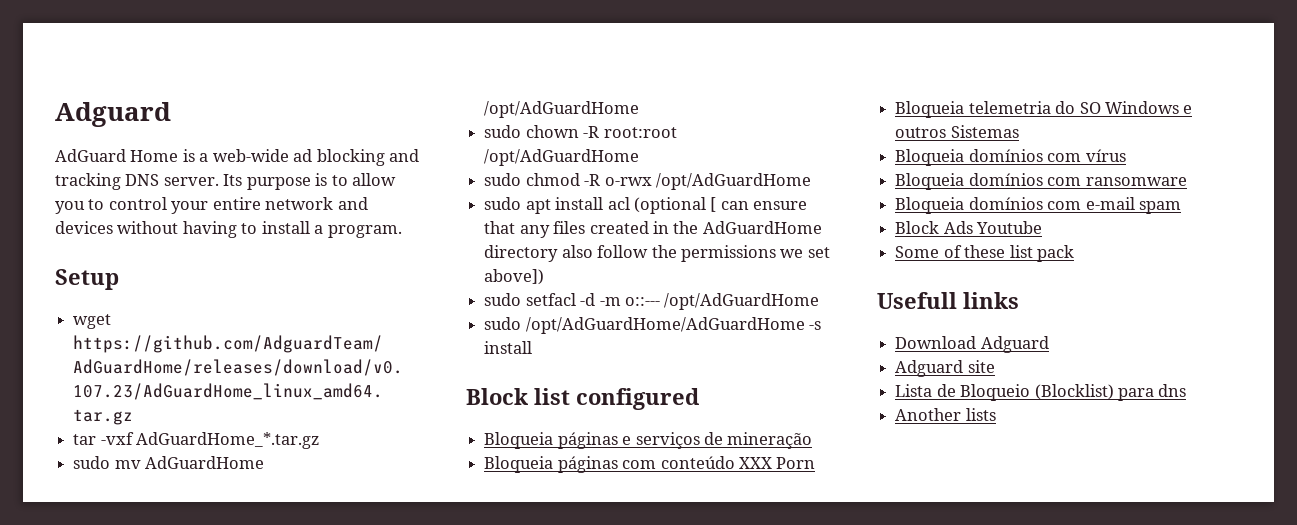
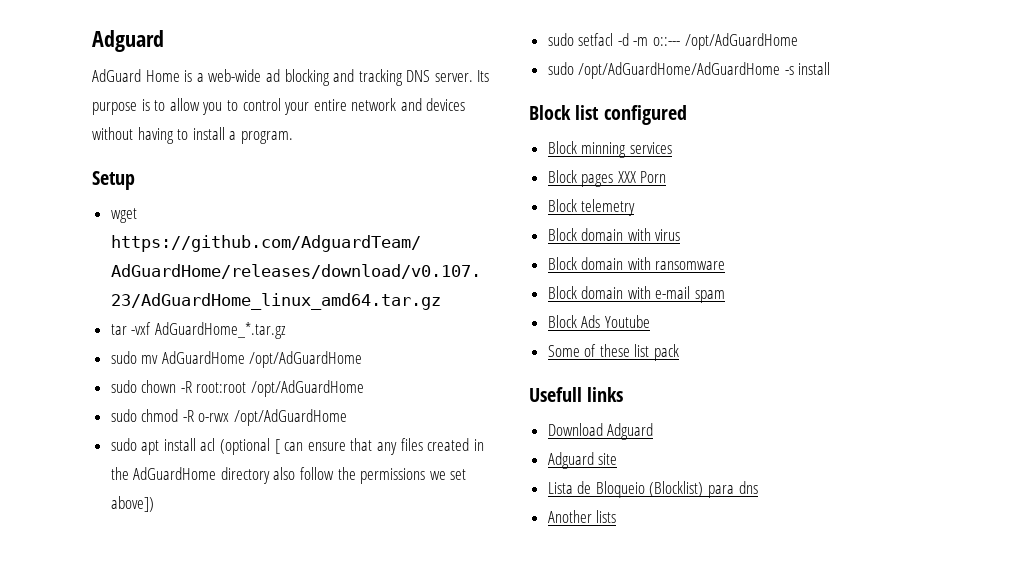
- Bloqueia páginas e serviços de mineração
- Bloqueia páginas com conteúdo XXX Porn
- Bloqueia telemetria do SO Windows e outros Sistemas
- Bloqueia domínios com vírus
- Bloqueia domínios com ransomware
- Bloqueia domínios com e-mail spam
+ Block minning services
+ Block pages XXX Porn
+ Block telemetry
+ Block domain with virus
+ Block domain with ransomware
+ Block domain with e-mail spam

